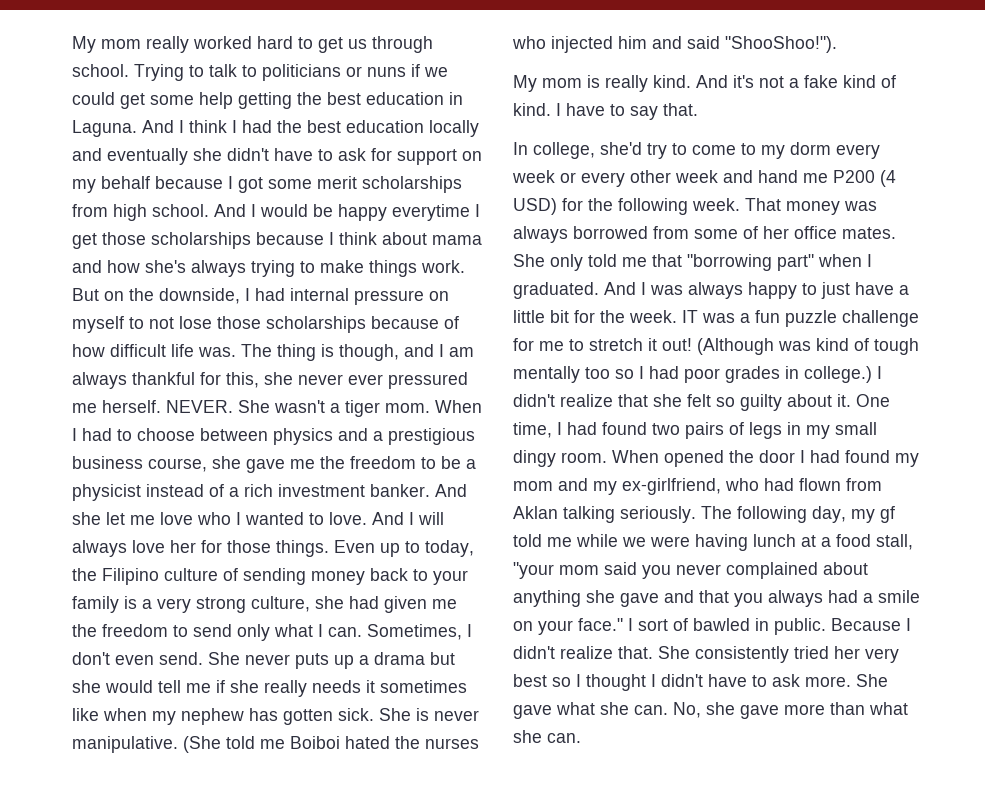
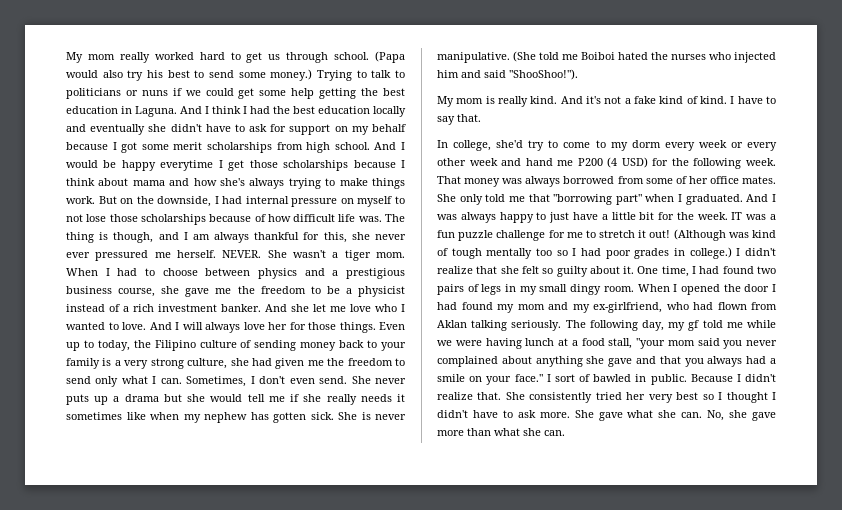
+ (Papa would also try his best to send some money.)
- When opened the door I had found my mom and my ex-girlfriend, who had flown from Aklan talking seriously.
+ When I opened the door I had found my mom and my ex-girlfriend, who had flown from Aklan talking seriously.

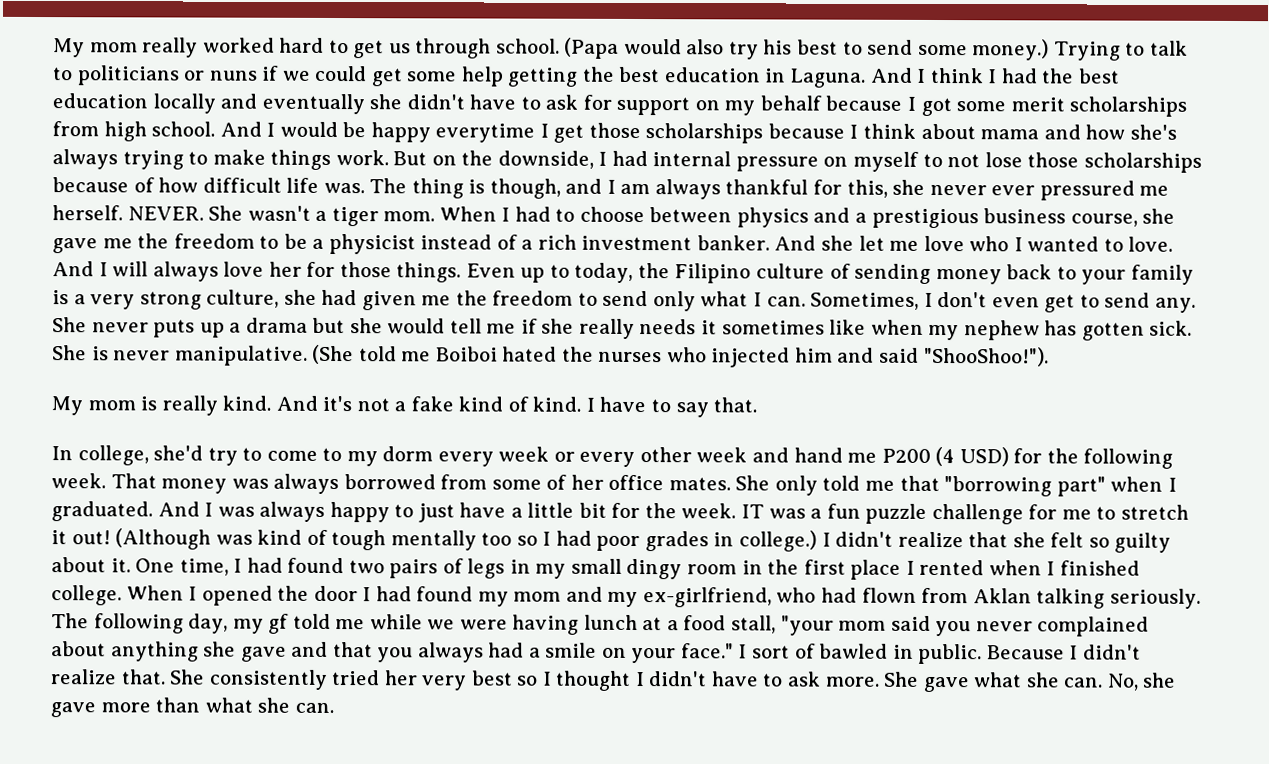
- Sometimes, I don't even send.
+ Sometimes, I don't even get to send any.
- One time, I had found two pairs of legs in my small dingy room.
+ One time, I had found two pairs of legs in my small dingy room in the first place I rented when I finished college.

